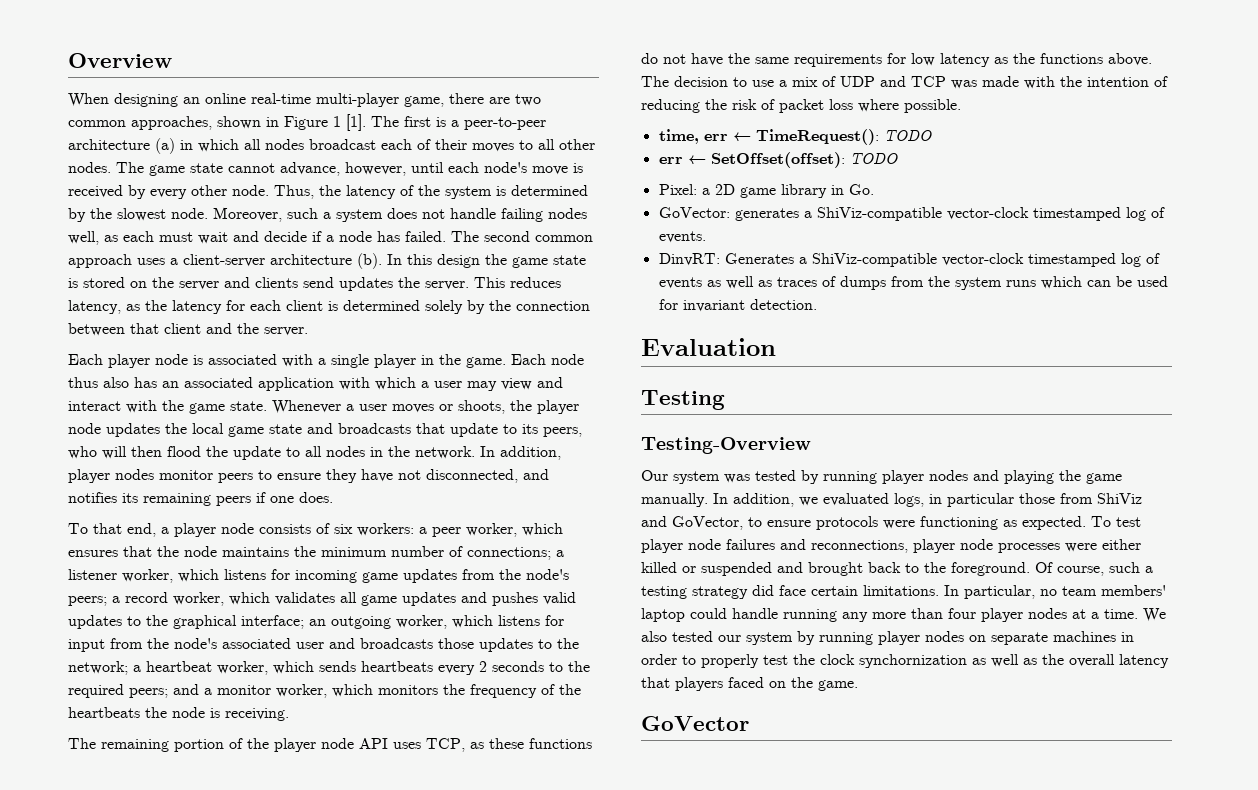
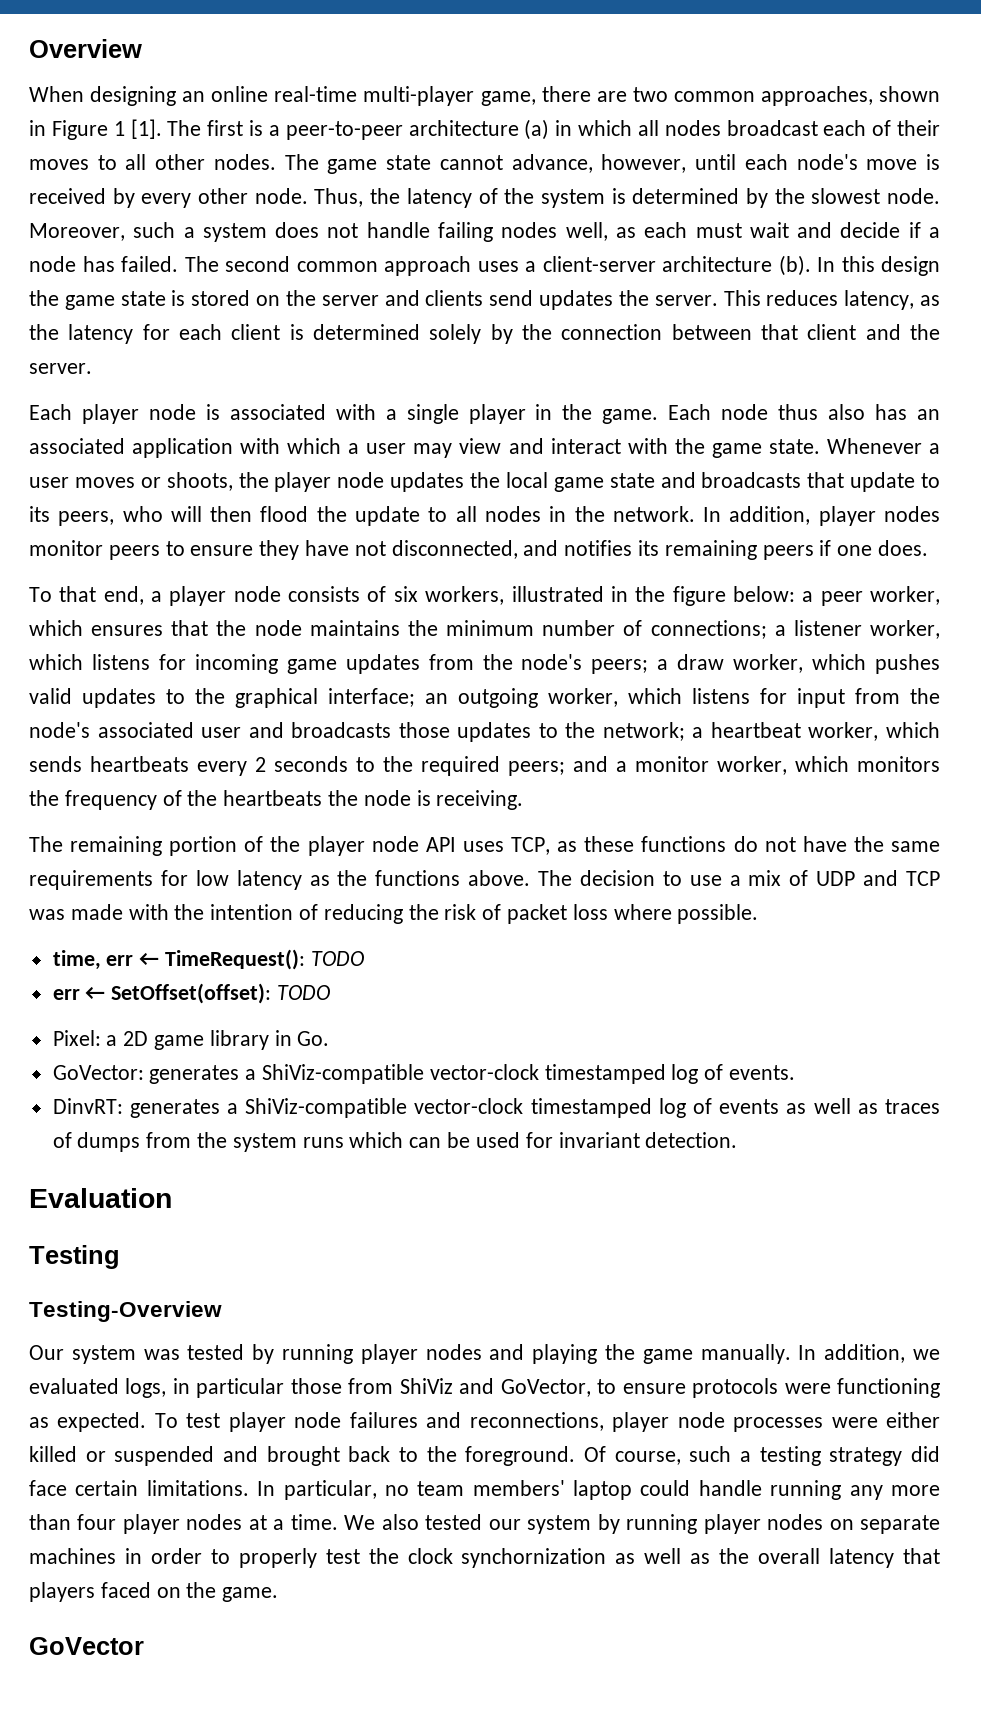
- To that end, a player node consists of six workers:
+ To that end, a player node consists of six workers, illustrated in the figure below:
- a record worker, which validates all game updates and pushes valid updates to the graphical interface;
+ a draw worker, which pushes valid updates to the graphical interface;
- DinvRT: Generates a ShiViz-compatible vector-clock timestamped log of events as well as traces of dumps from the system runs which can be used for invariant detection.
+ DinvRT: generates a ShiViz-compatible vector-clock timestamped log of events as well as traces of dumps from the system runs which can be used for invariant detection.

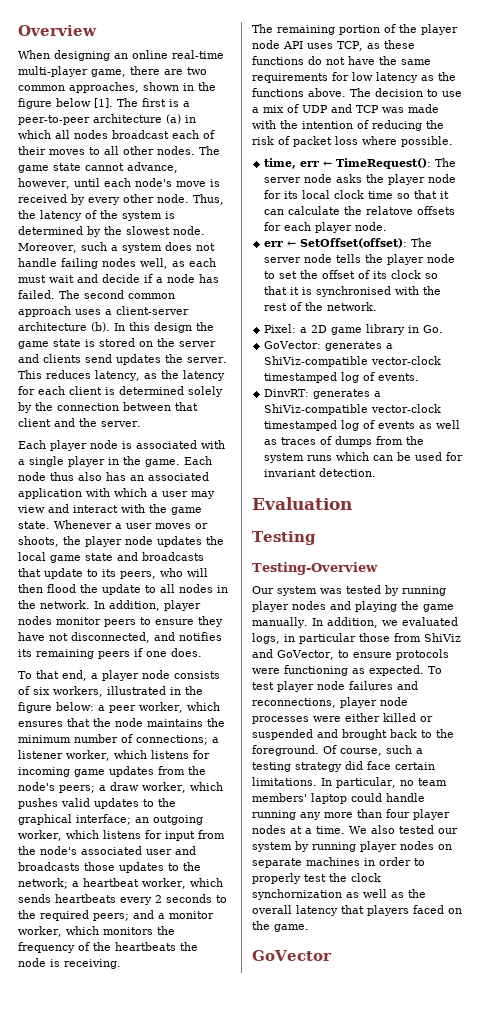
- When designing an online real-time multi-player game, there are two common approaches, shown in Figure 1 [1].
+ When designing an online real-time multi-player game, there are two common approaches, shown in the figure below [1].
- time, err ← TimeRequest(): TODO
- err ← SetOffset(offset): TODO
+ time, err ← TimeRequest(): The server node asks the player node for its local clock time so that it can calculate the relatove offsets for each player node.
+ err ← SetOffset(offset): The server node tells the player node to set the offset of its clock so that it is synchronised with the rest of the network.

